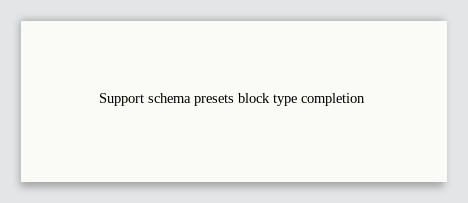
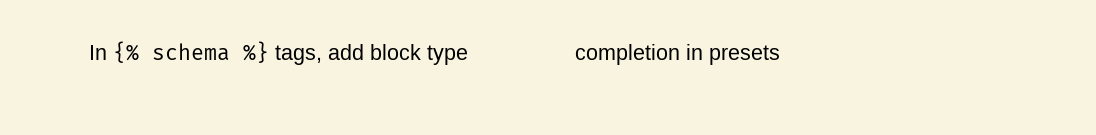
- Support schema presets block type completion
+ In {% schema %} tags, add block type completion in presets

